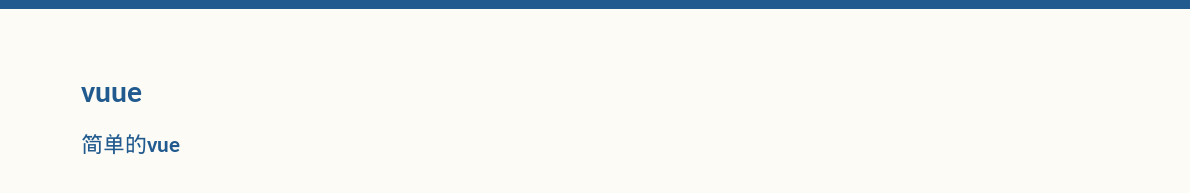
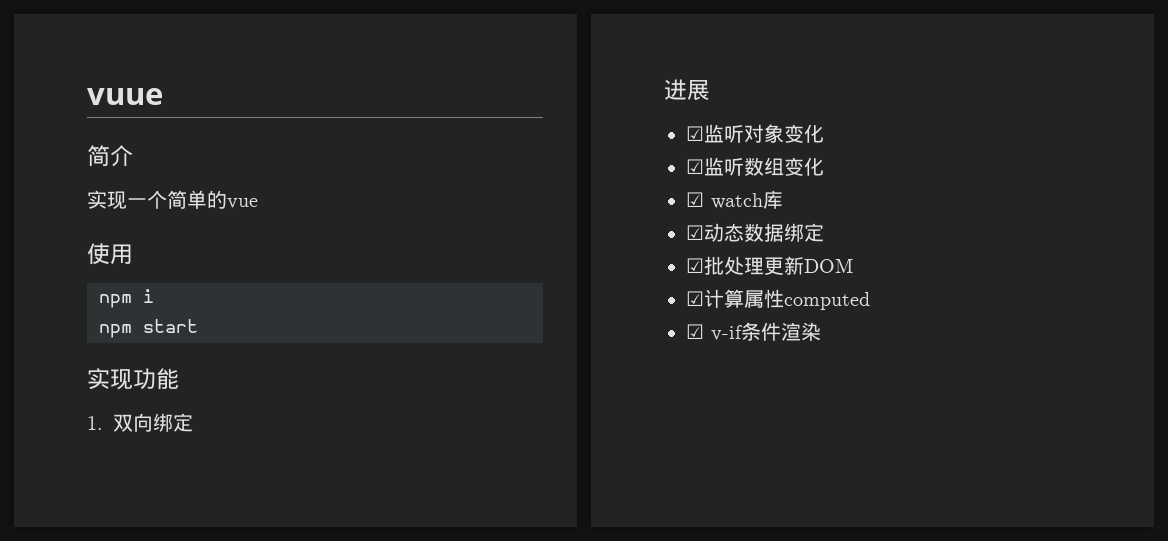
- 简单的vue
+ 简介
+ 实现一个简单的vue
+ 使用
+ npm i
+ npm start
+ 实现功能
+ 1.双向绑定
+ 进展
+ ☑监听对象变化
+ ☑监听数组变化
+ ☑ watch库
+ ☑动态数据绑定
+ ☑批处理更新DOM
+ ☑计算属性computed
+ ☑ v-if条件渲染

